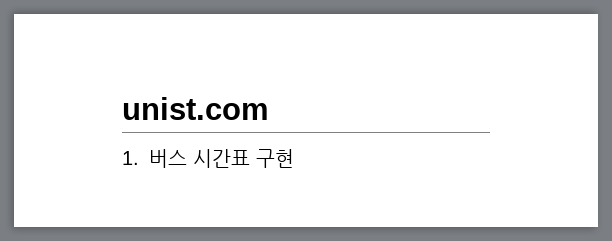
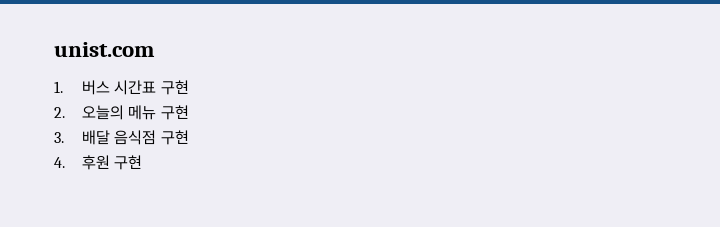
+ 2. 오늘의 메뉴 구현
+ 3. 배달 음식점 구현
+ 4. 후원 구현

